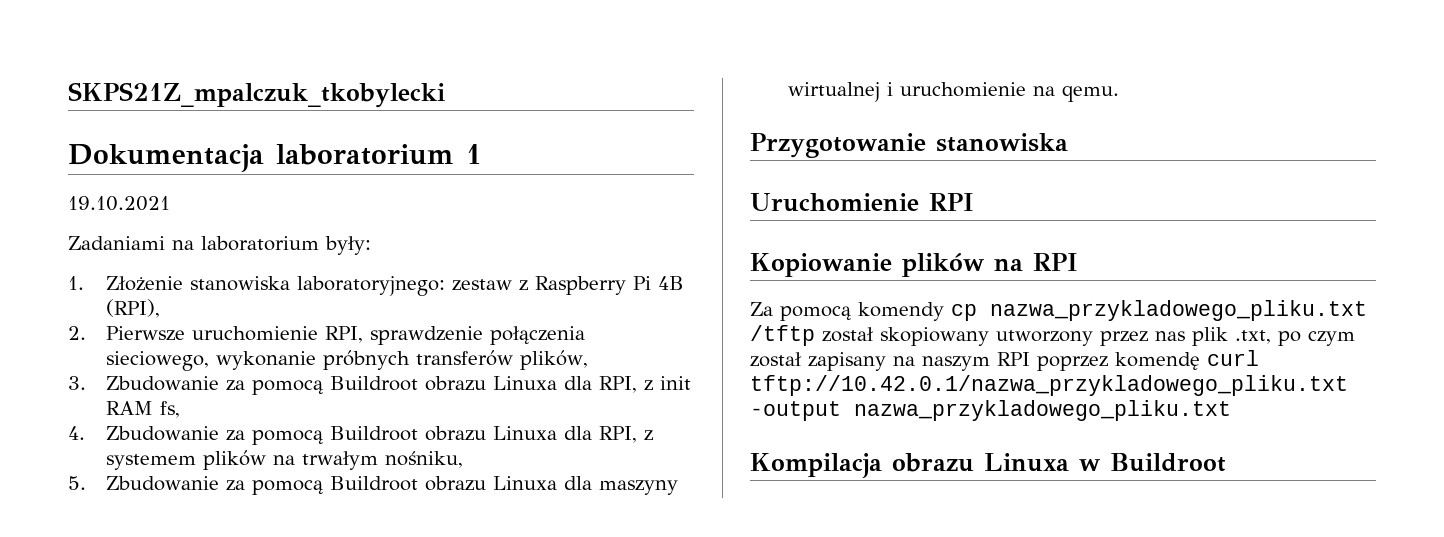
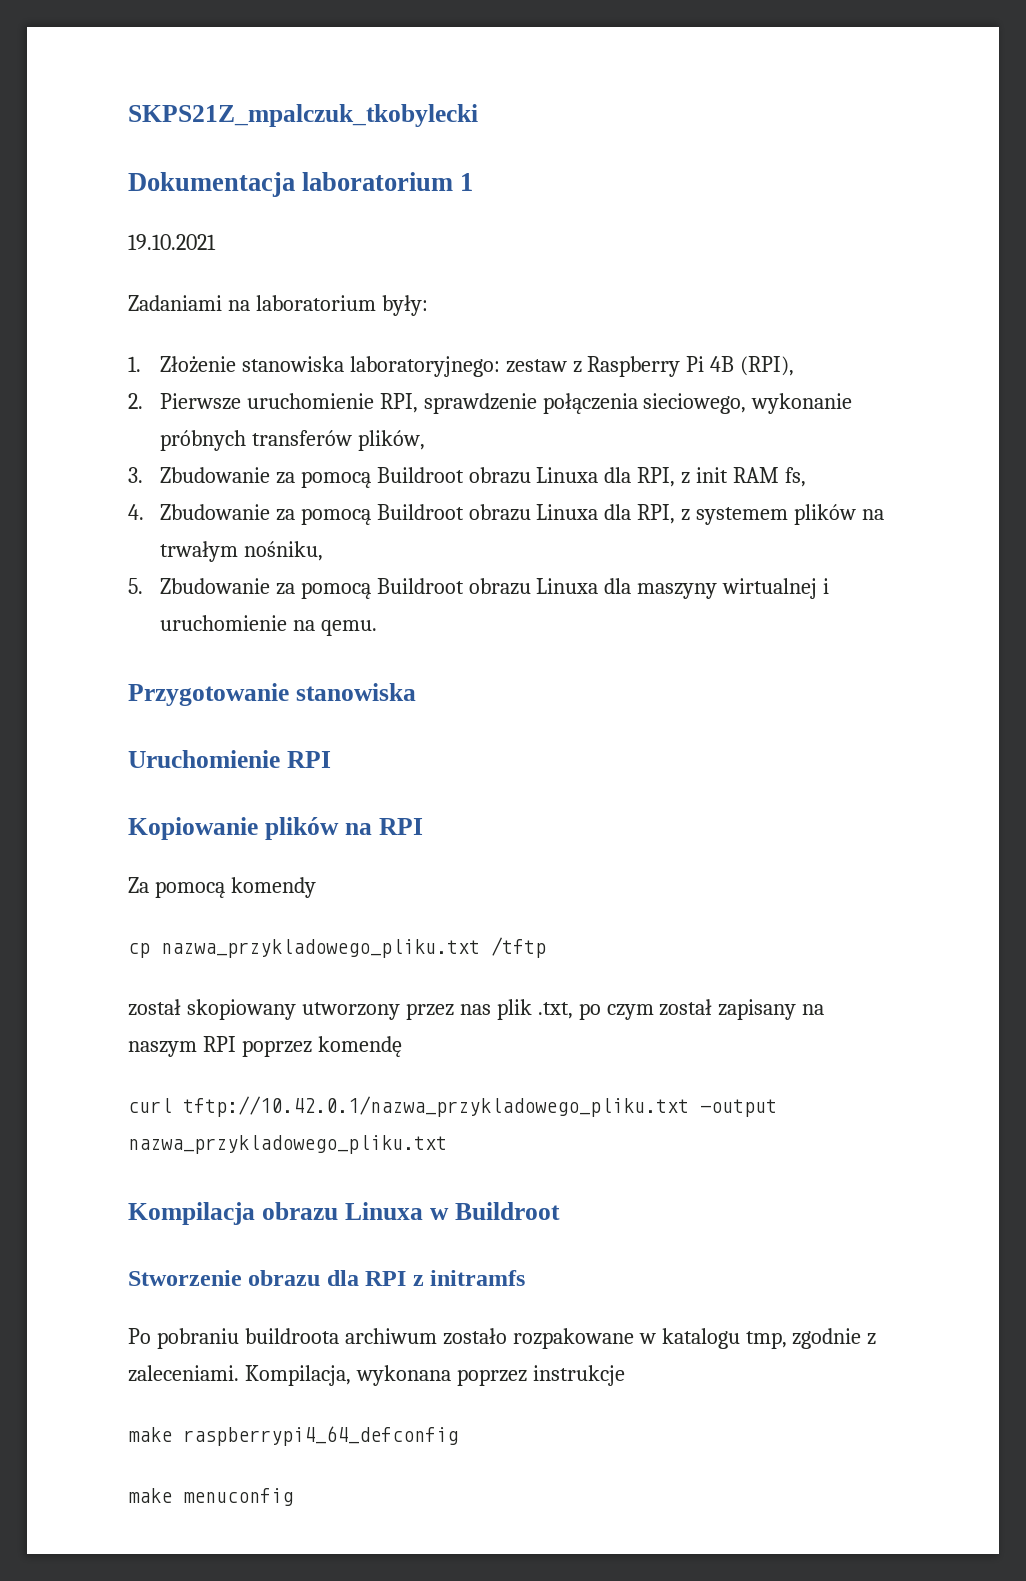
- Za pomocą komendy cp nazwa_przykladowego_pliku.txt /tftp został skopiowany utworzony przez nas plik .txt, po czym został zapisany na naszym RPI poprzez komendę curl tftp://10.42.0.1/nazwa_przykladowego_pliku.txt -output nazwa_przykladowego_pliku.txt
+ Za pomocą komendy
+ cp nazwa_przykladowego_pliku.txt /tftp
+ został skopiowany utworzony przez nas plik .txt, po czym został zapisany na naszym RPI poprzez komendę
+ curl tftp://10.42.0.1/nazwa_przykladowego_pliku.txt -output nazwa_przykladowego_pliku.txt
+ Stworzenie obrazu dla RPI z initramfs
+ Po pobraniu buildroota archiwum zostało rozpakowane w katalogu tmp, zgodnie z zaleceniami. Kompilacja, wykonana poprzez instrukcje
+ make raspberrypi4_64_defconfig
+ make menuconfig

